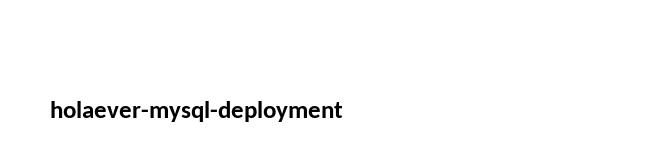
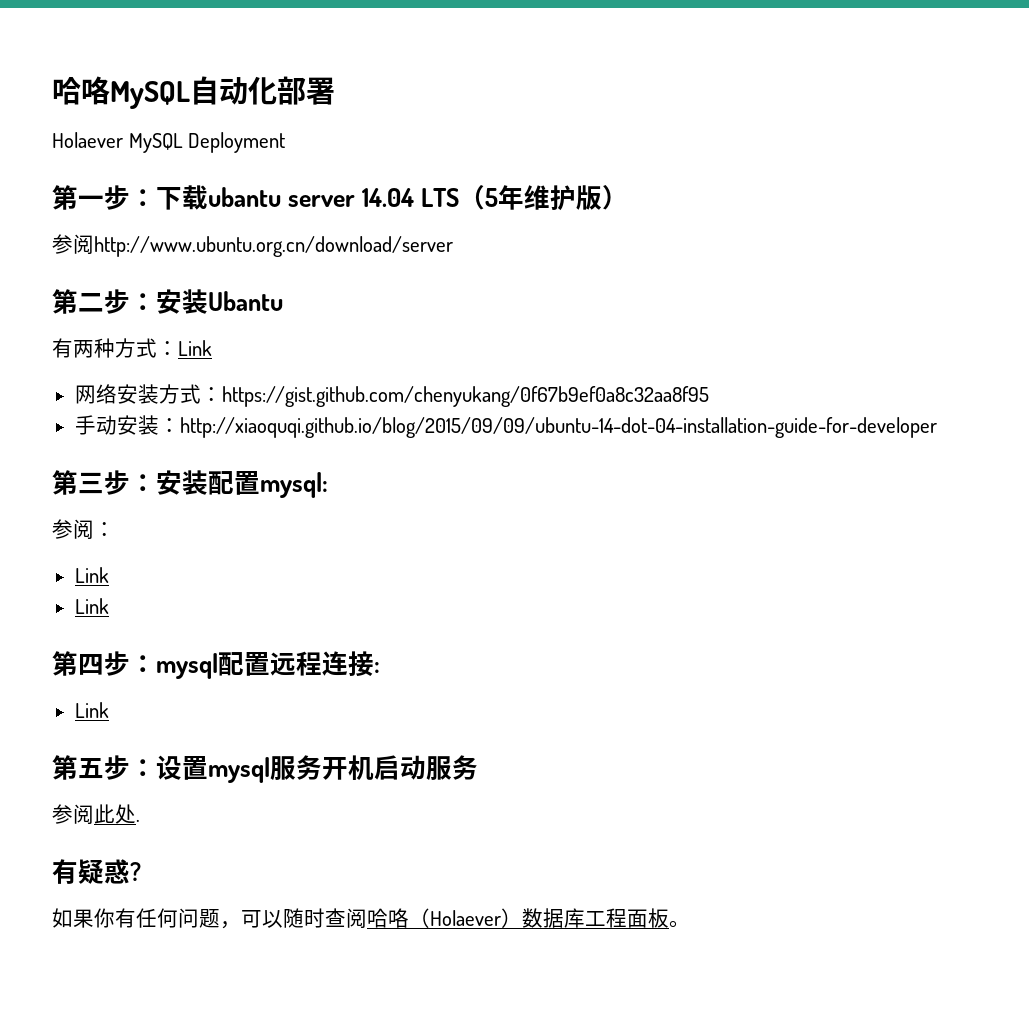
- holaever-mysql-deployment
+ 哈咯MySQL自动化部署
+ Holaever MySQL Deployment
+ 第一步：下载ubantu server 14.04 LTS（5年维护版）
+ 参阅http://www.ubuntu.org.cn/download/server
+ 第二步：安装Ubantu
+ 有两种方式：Link
+ 网络安装方式：https://gist.github.com/chenyukang/0f67b9ef0a8c32aa8f95
+ 手动安装：http://xiaoquqi.github.io/blog/2015/09/09/ubuntu-14-dot-04-installation-guide-for-developer
+ 第三步：安装配置mysql:
+ 参阅：
+ Link
+ Link
+ 第四步：mysql配置远程连接:
+ Link
+ 第五步：设置mysql服务开机启动服务
+ 参阅此处.
+ 有疑惑?
+ 如果你有任何问题，可以随时查阅哈咯（Holaever）数据库工程面板。

